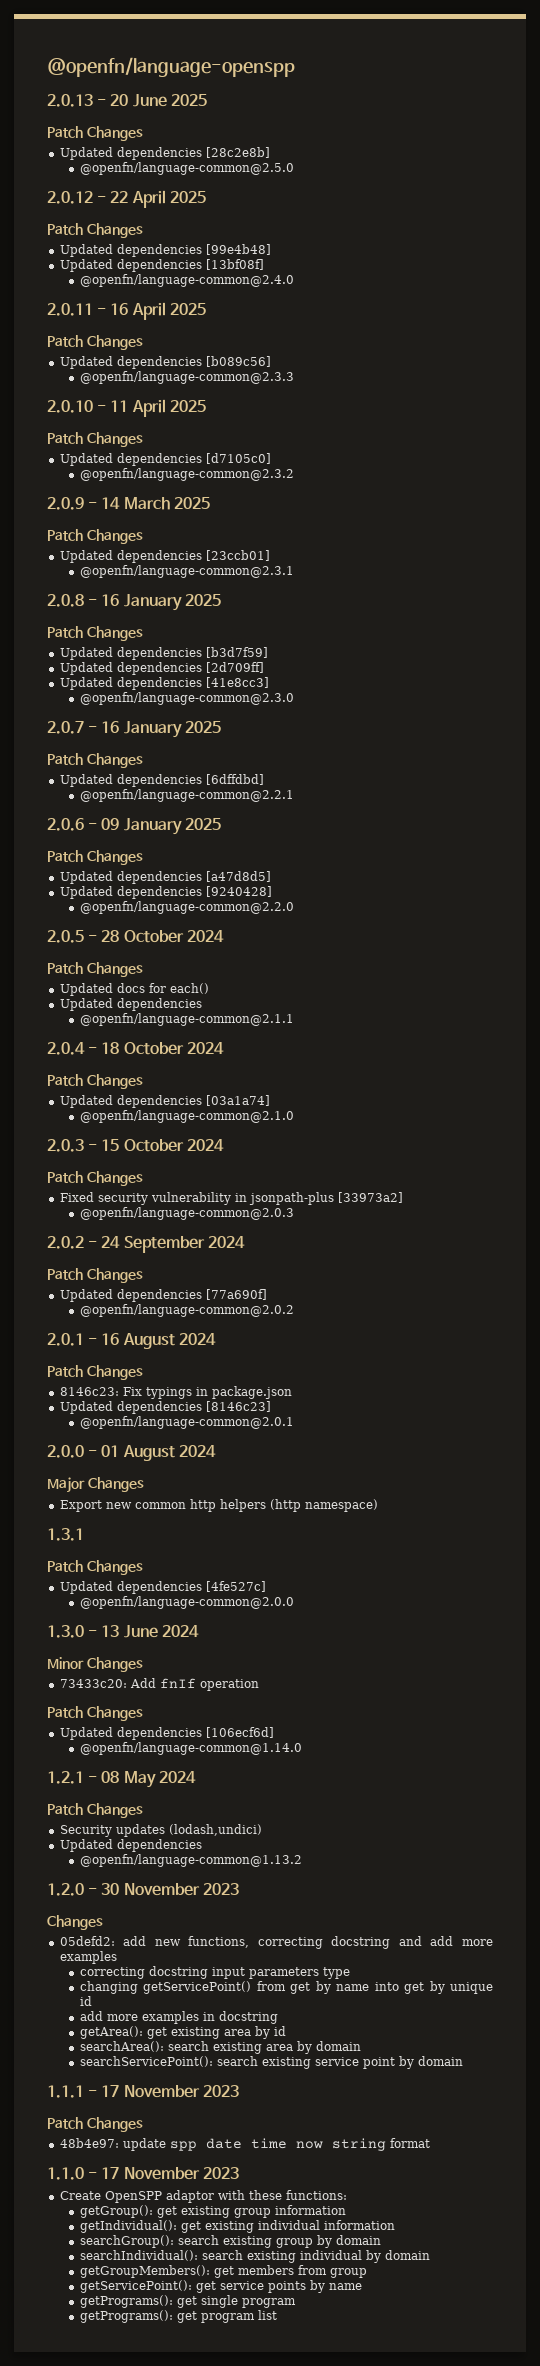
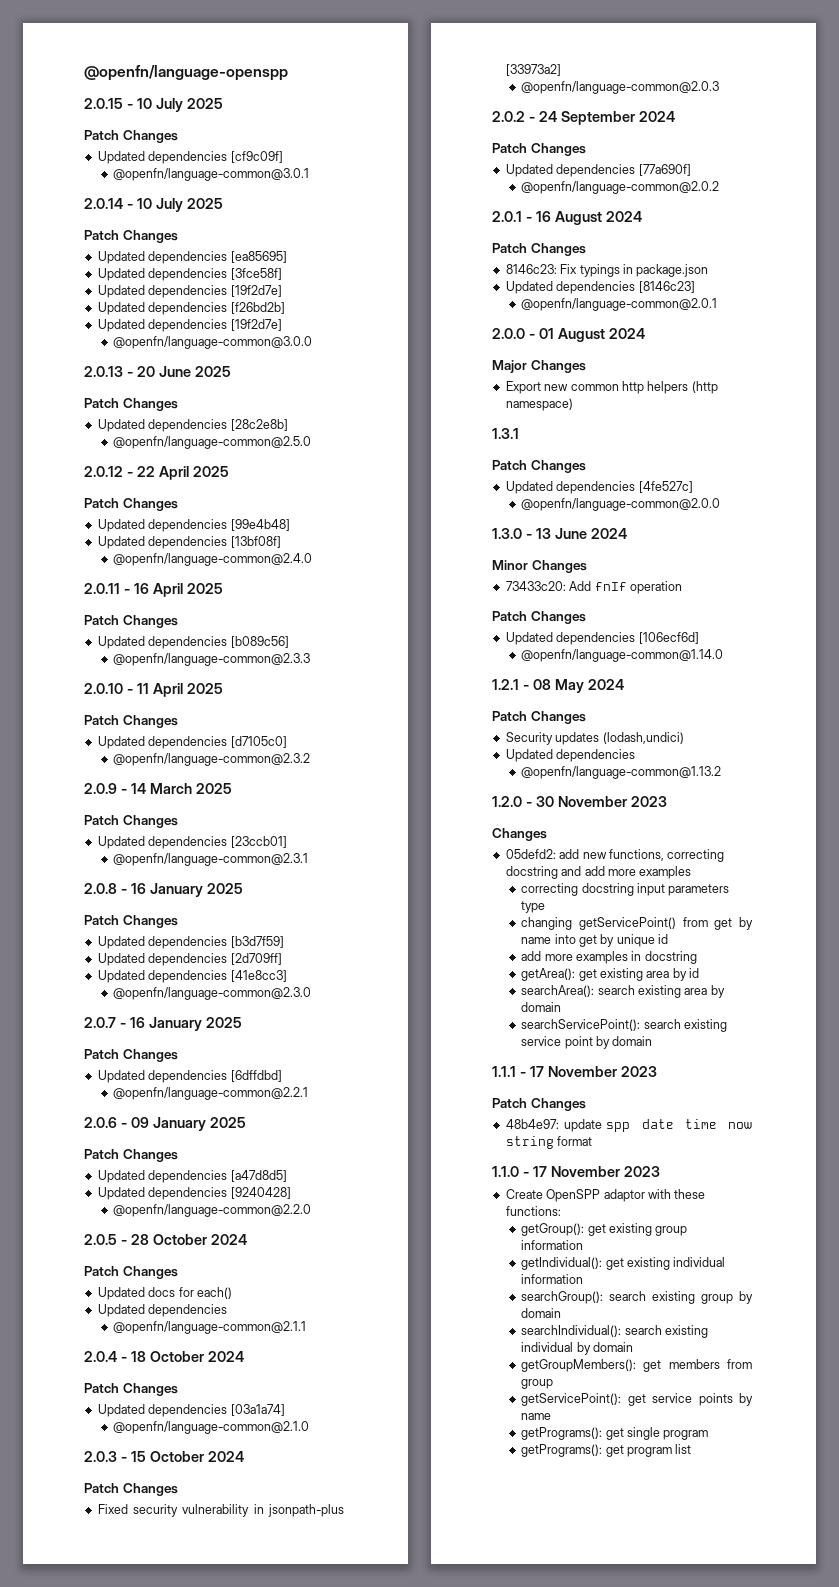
+ 2.0.15 - 10 July 2025
+ Patch Changes
+ Updated dependencies [cf9c09f]
+ @openfn/language-common@3.0.1
+ 2.0.14 - 10 July 2025
+ Patch Changes
+ Updated dependencies [ea85695]
+ Updated dependencies [3fce58f]
+ Updated dependencies [19f2d7e]
+ Updated dependencies [f26bd2b]
+ Updated dependencies [19f2d7e]
+ @openfn/language-common@3.0.0

